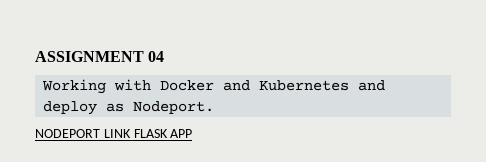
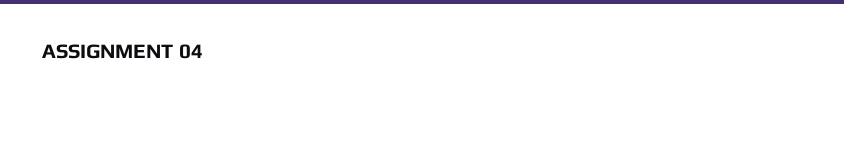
- Working with Docker and Kubernetes and deploy as Nodeport.
- NODEPORT LINK FLASK APP

